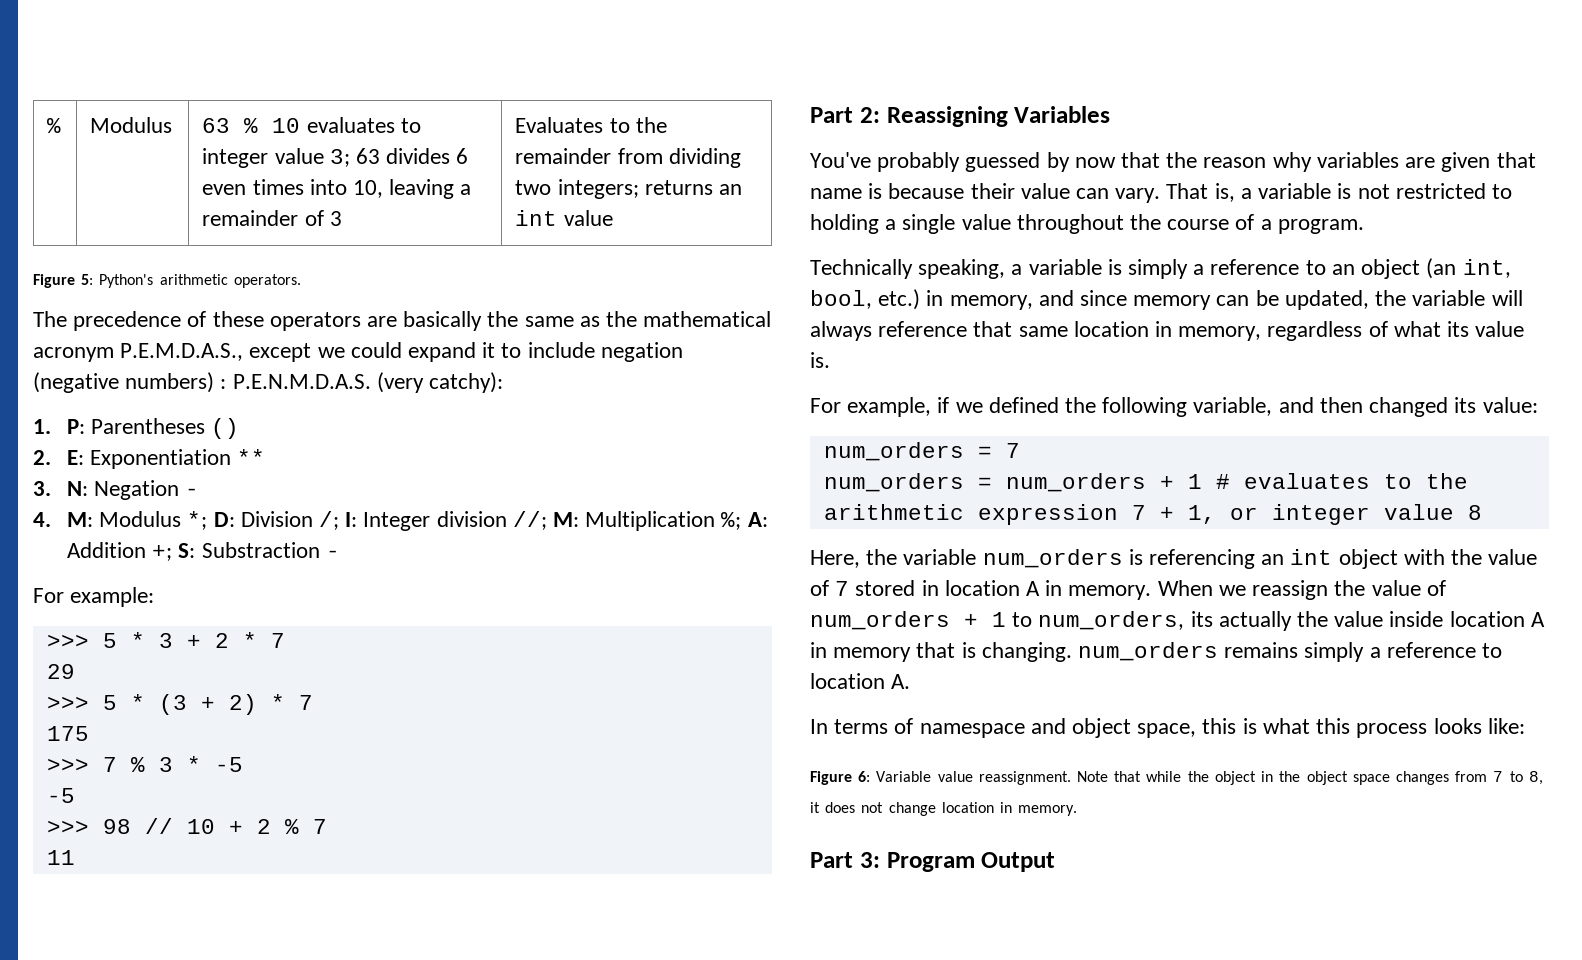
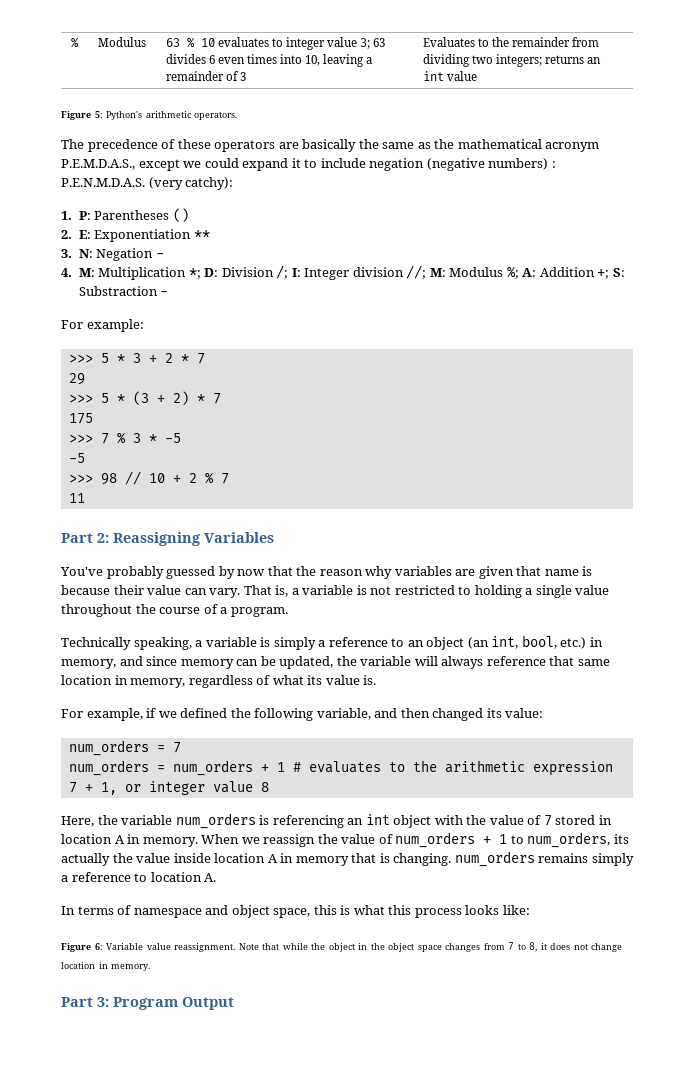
- 4. M: Modulus *; D: Division /; I: Integer division //; M: Multiplication %; A: Addition +; S: Substraction -
+ 4. M: Multiplication *; D: Division /; I: Integer division //; M: Modulus %; A: Addition +; S: Substraction -

